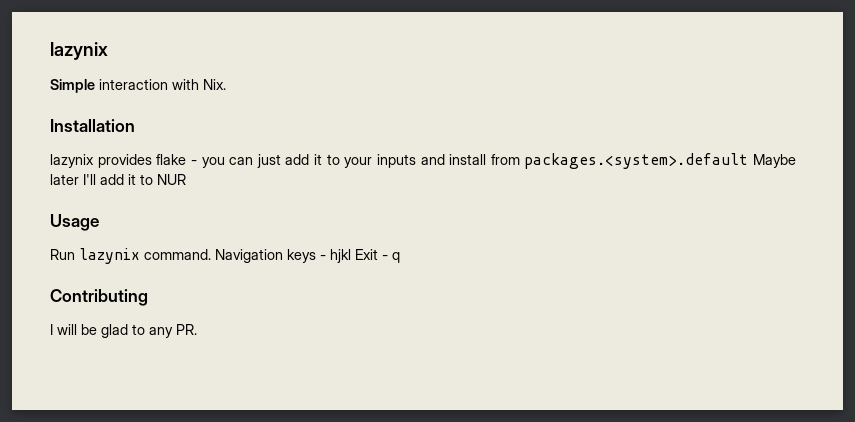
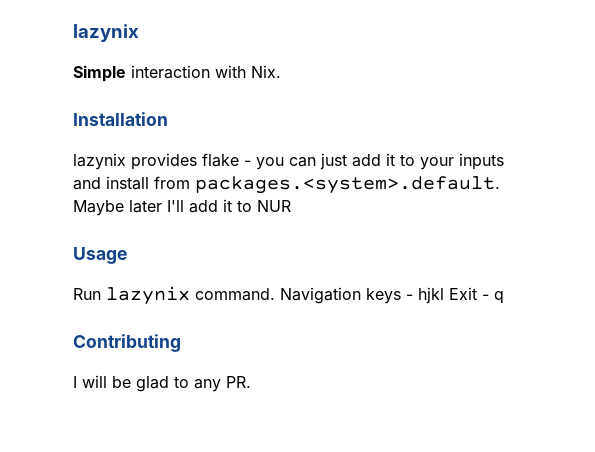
- lazynix provides flake - you can just add it to your inputs and install from packages.<system>.default Maybe later I'll add it to NUR
+ lazynix provides flake - you can just add it to your inputs and install from packages.<system>.default. Maybe later I'll add it to NUR

